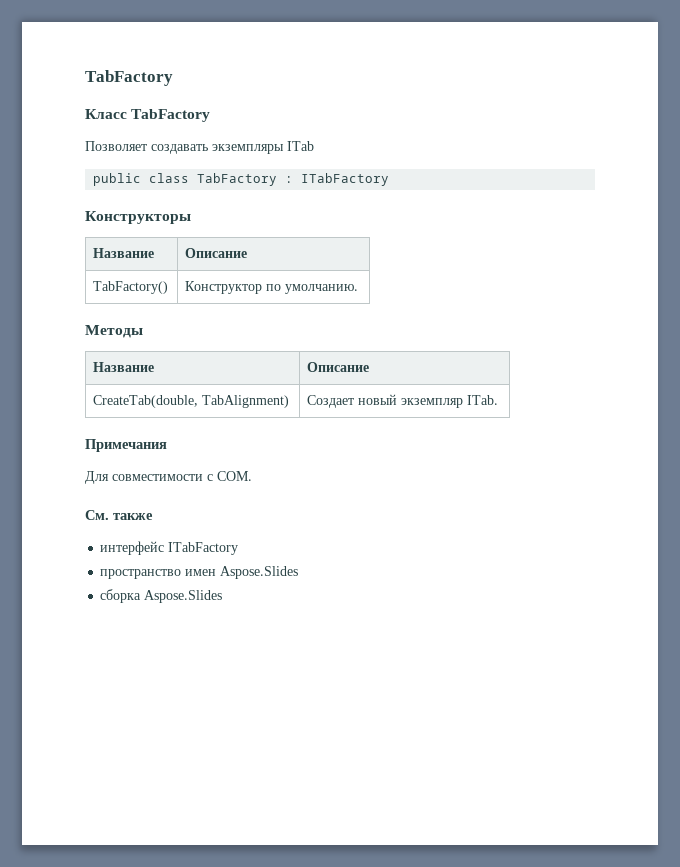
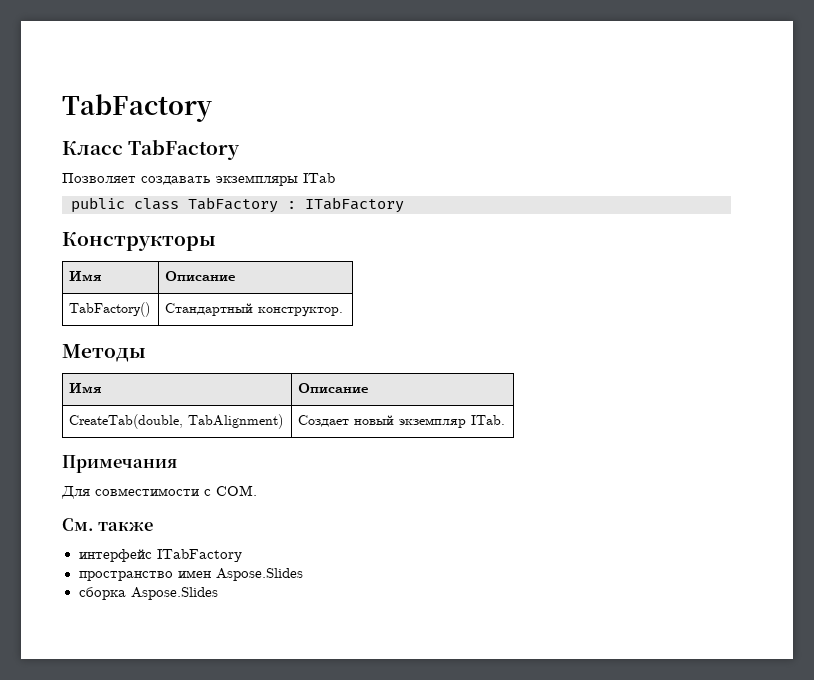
  Конструкторы
- Название | Описание
+ Имя | Описание
- TabFactory() | Конструктор по умолчанию.
+ TabFactory() | Стандартный конструктор.
  Методы
- Название | Описание
+ Имя | Описание

